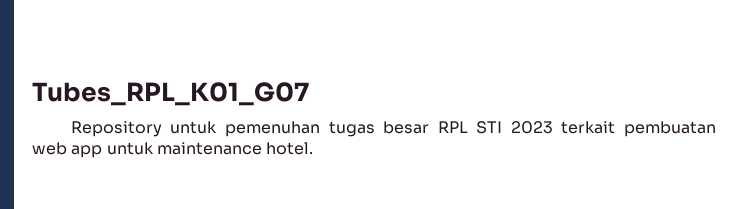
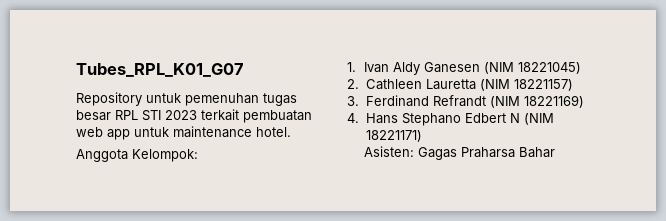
+ Anggota Kelompok:
+ 1. Ivan Aldy Ganesen (NIM 18221045)
+ 2. Cathleen Lauretta (NIM 18221157)
+ 3. Ferdinand Refrandt (NIM 18221169)
+ 4. Hans Stephano Edbert N (NIM 18221171)
+ Asisten: Gagas Praharsa Bahar

